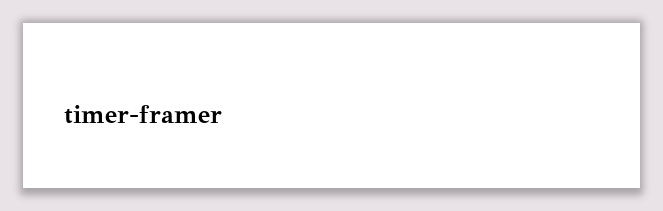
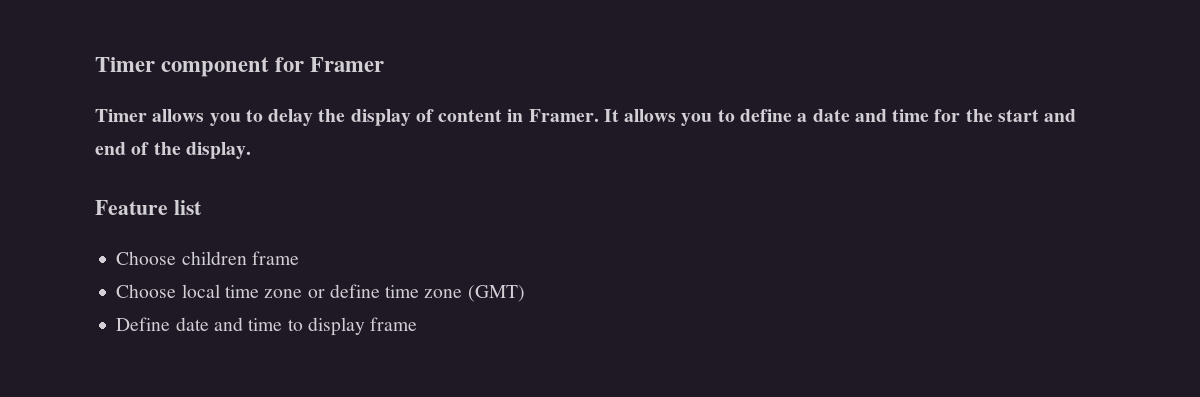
- timer-framer
+ Timer component for Framer
+ Timer allows you to delay the display of content in Framer. It allows you to define a date and time for the start and end of the display.
+ Feature list
+ Choose children frame
+ Choose local time zone or define time zone (GMT)
+ Define date and time to display frame

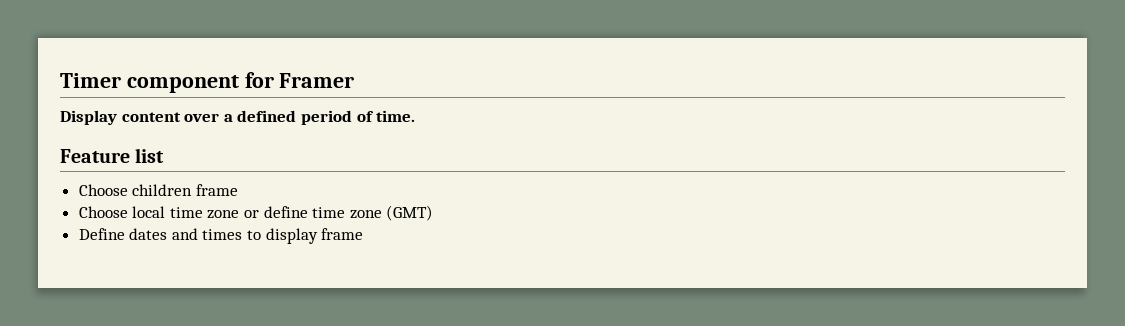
- Timer allows you to delay the display of content in Framer. It allows you to define a date and time for the start and end of the display.
+ Display content over a defined period of time.
- Define date and time to display frame
+ Define dates and times to display frame

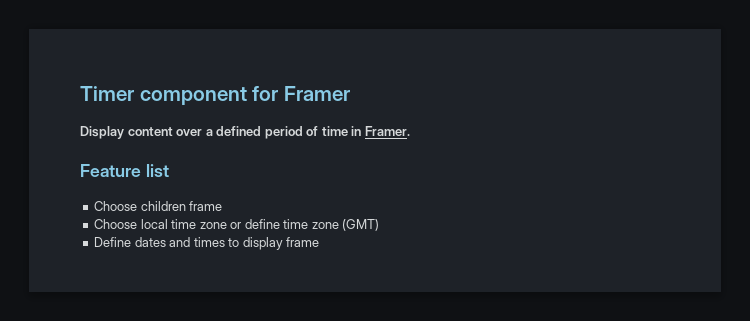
- Display content over a defined period of time.
+ Display content over a defined period of time in Framer.

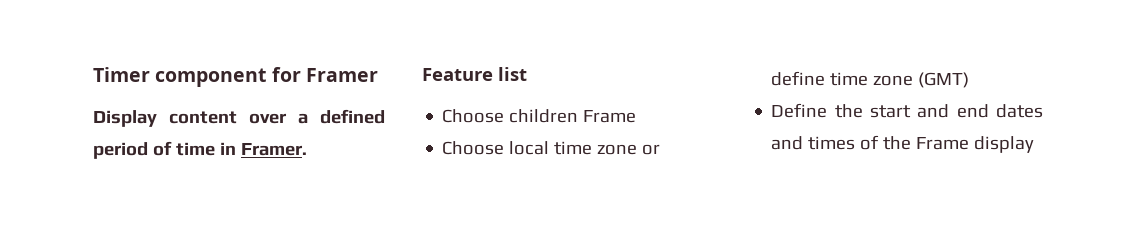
- Choose children frame
+ Choose children Frame
- Define dates and times to display frame
+ Define the start and end dates and times of the Frame display

